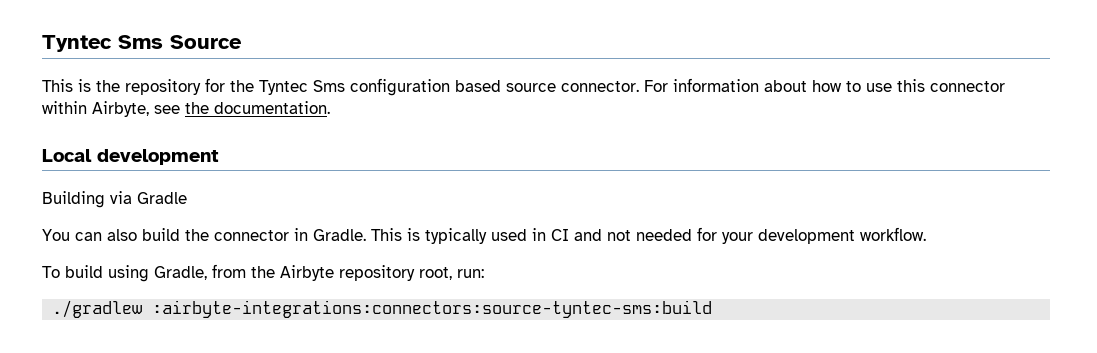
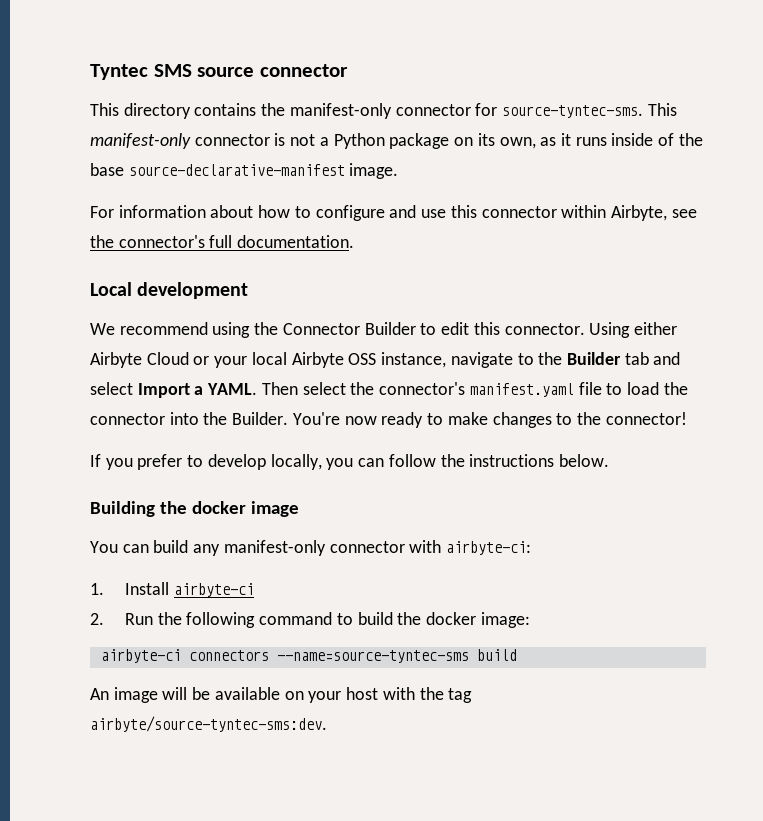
- Tyntec Sms Source
- This is the repository for the Tyntec Sms configuration based source connector. For information about how to use this connector within Airbyte, see the documentation.
+ Tyntec SMS source connector
+ This directory contains the manifest-only connector for source-tyntec-sms. This manifest-only connector is not a Python package on its own, as it runs inside of the base source-declarative-manifest image.
+ For information about how to configure and use this connector within Airbyte, see the connector's full documentation.
- Building via Gradle
- You can also build the connector in Gradle. This is typically used in CI and not needed for your development workflow.
- To build using Gradle, from the Airbyte repository root, run:
- ./gradlew :airbyte-integrations:connectors:source-tyntec-sms:build
+ We recommend using the Connector Builder to edit this connector. Using either Airbyte Cloud or your local Airbyte OSS instance, navigate to the Builder tab and select Import a YAML. Then select the connector's manifest.yaml file to load the connector into the Builder. You're now ready to make changes to the connector!
+ If you prefer to develop locally, you can follow the instructions below.
+ Building the docker image
+ You can build any manifest-only connector with airbyte-ci:
+ 1. Install airbyte-ci
+ 2. Run the following command to build the docker image:
+ airbyte-ci connectors --name=source-tyntec-sms build
+ An image will be available on your host with the tag airbyte/source-tyntec-sms:dev.

